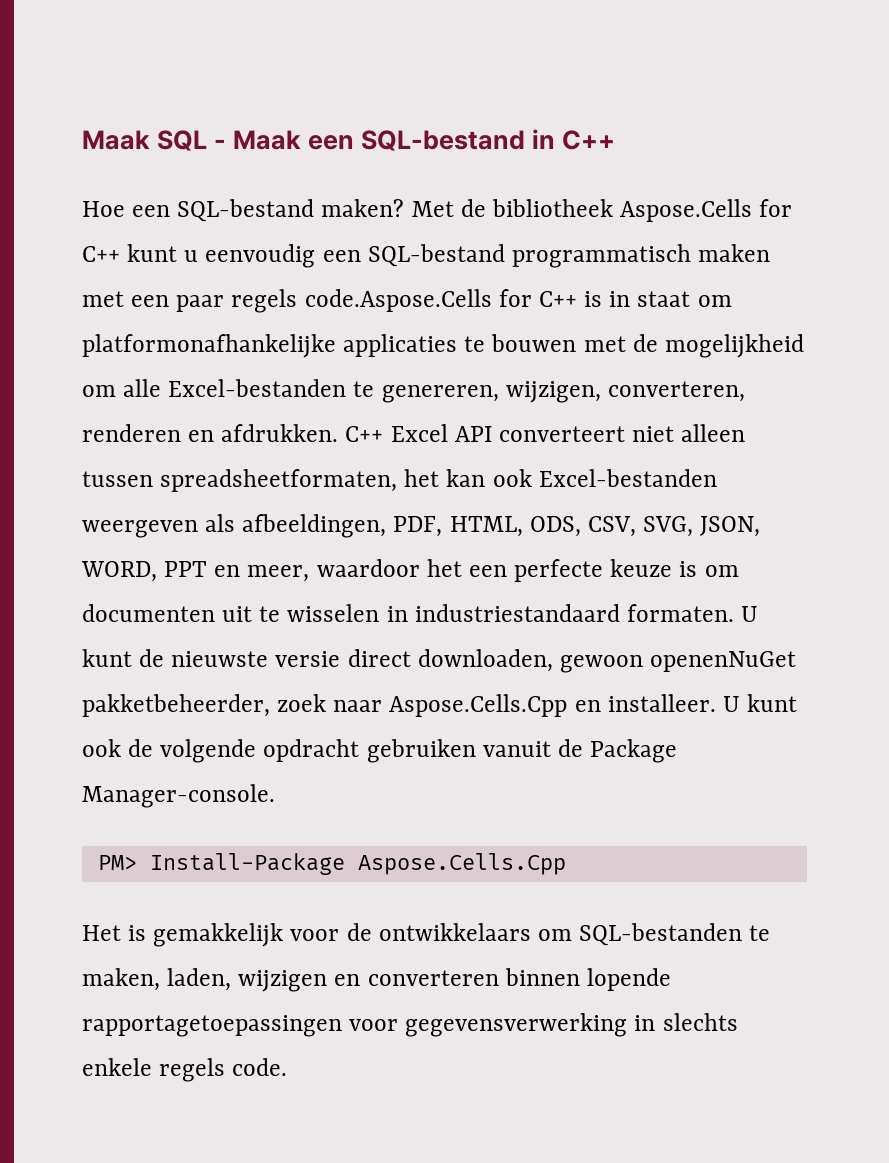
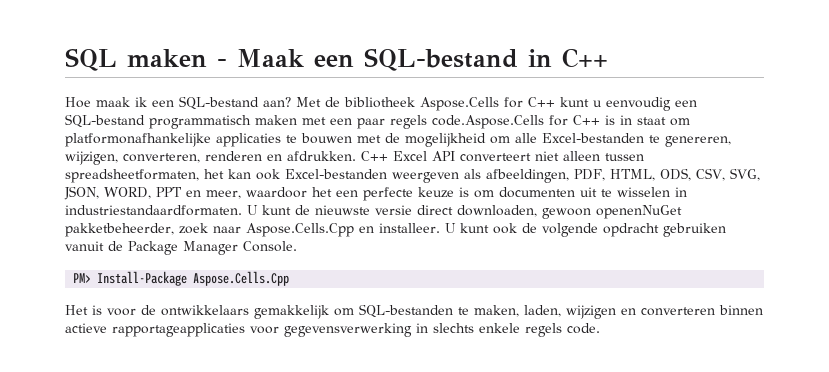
- Maak SQL - Maak een SQL-bestand in C++
+ SQL maken - Maak een SQL-bestand in C++
- Hoe een SQL-bestand maken?
+ Hoe maak ik een SQL-bestand aan?
- C++ Excel API converteert niet alleen tussen spreadsheetformaten, het kan ook Excel-bestanden weergeven als afbeeldingen, PDF, HTML, ODS, CSV, SVG, JSON, WORD, PPT en meer, waardoor het een perfecte keuze is om documenten uit te wisselen in industriestandaard formaten.
+ C++ Excel API converteert niet alleen tussen spreadsheetformaten, het kan ook Excel-bestanden weergeven als afbeeldingen, PDF, HTML, ODS, CSV, SVG, JSON, WORD, PPT en meer, waardoor het een perfecte keuze is om documenten uit te wisselen in industriestandaardformaten.
- U kunt ook de volgende opdracht gebruiken vanuit de Package Manager-console.
+ U kunt ook de volgende opdracht gebruiken vanuit de Package Manager Console.
- Het is gemakkelijk voor de ontwikkelaars om SQL-bestanden te maken, laden, wijzigen en converteren binnen lopende rapportagetoepassingen voor gegevensverwerking in slechts enkele regels code.
+ Het is voor de ontwikkelaars gemakkelijk om SQL-bestanden te maken, laden, wijzigen en converteren binnen actieve rapportageapplicaties voor gegevensverwerking in slechts enkele regels code.

